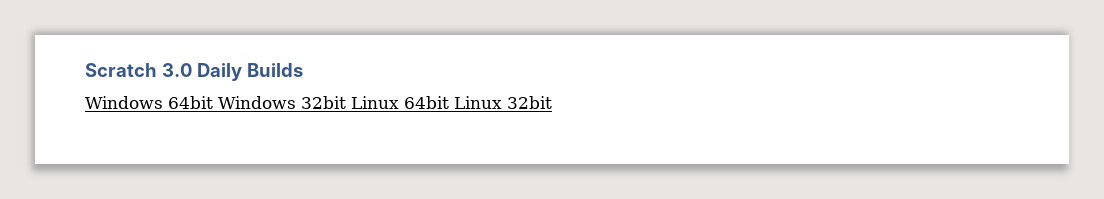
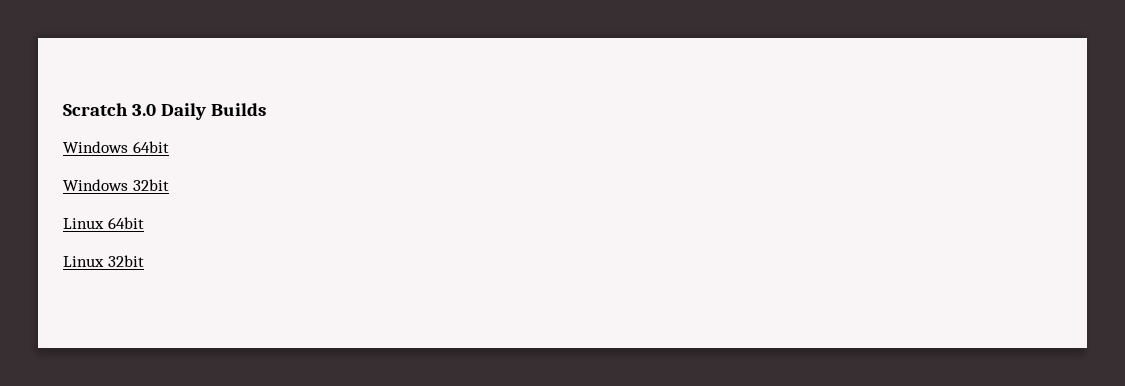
- Windows 64bit Windows 32bit Linux 64bit Linux 32bit
+ Windows 64bit
+ Windows 32bit
+ Linux 64bit
+ Linux 32bit

